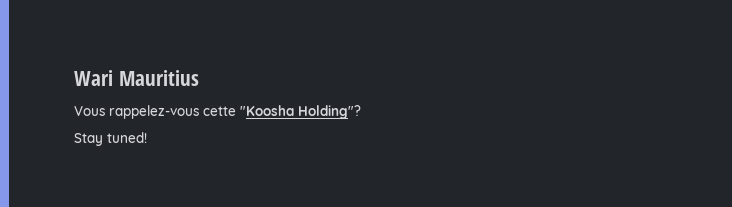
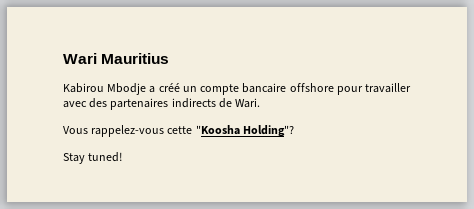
+ Kabirou Mbodje a créé un compte bancaire offshore pour travailler avec des partenaires indirects de Wari.

